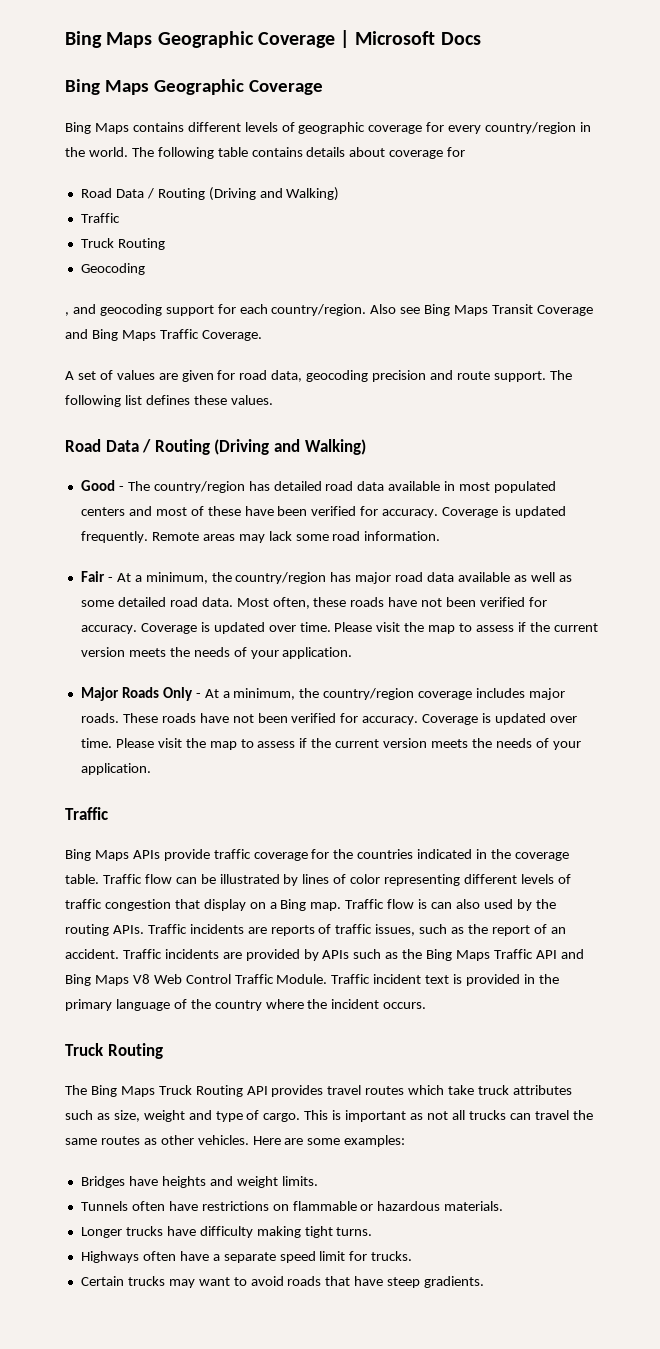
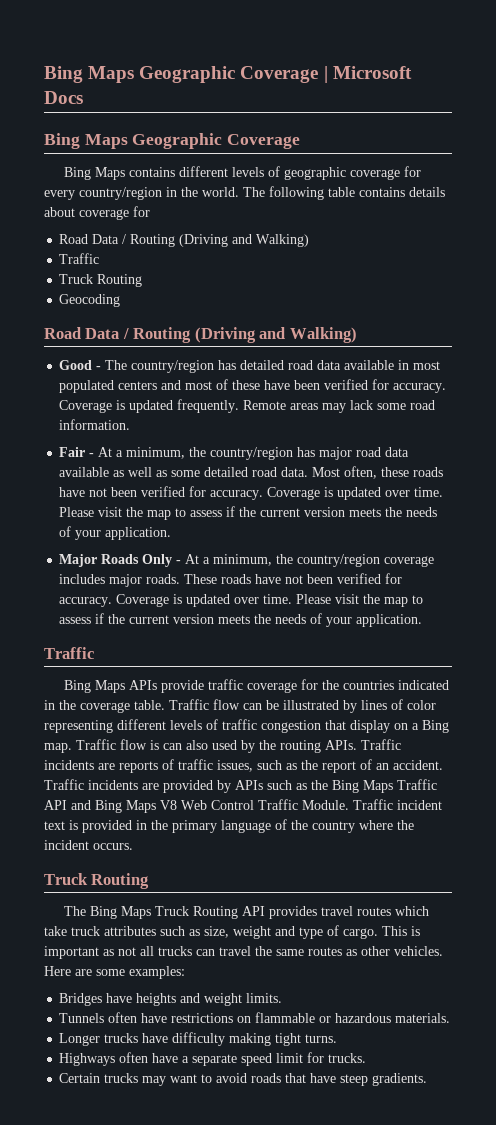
- , and geocoding support for each country/region. Also see Bing Maps Transit Coverage and Bing Maps Traffic Coverage.
- A set of values are given for road data, geocoding precision and route support. The following list defines these values.

